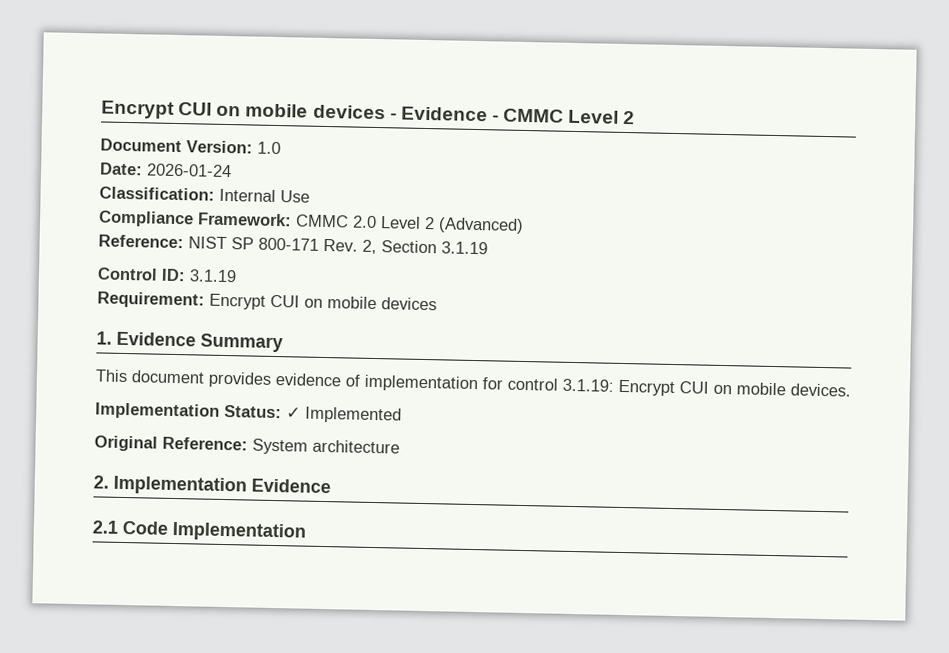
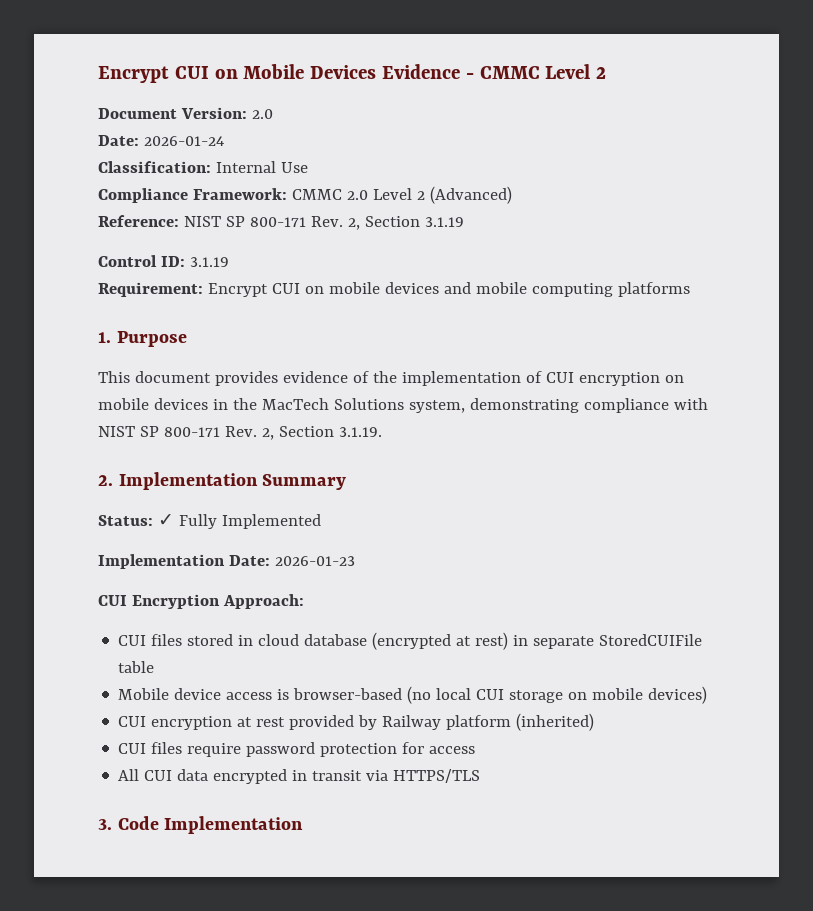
- Encrypt CUI on mobile devices - Evidence - CMMC Level 2
+ Encrypt CUI on Mobile Devices Evidence - CMMC Level 2
- Document Version: 1.0
+ Document Version: 2.0
- Requirement: Encrypt CUI on mobile devices
+ Requirement: Encrypt CUI on mobile devices and mobile computing platforms
- 1. Evidence Summary
+ 1. Purpose
- This document provides evidence of implementation for control 3.1.19: Encrypt CUI on mobile devices.
- Implementation Status: ✓ Implemented
- Original Reference: System architecture
- 2. Implementation Evidence
- 2.1 Code Implementation
+ This document provides evidence of the implementation of CUI encryption on mobile devices in the MacTech Solutions system, demonstrating compliance with NIST SP 800-171 Rev. 2, Section 3.1.19.
+ 2. Implementation Summary
+ Status: ✓ Fully Implemented
+ Implementation Date: 2026-01-23
+ CUI Encryption Approach:
+ CUI files stored in cloud database (encrypted at rest) in separate StoredCUIFile table
+ Mobile device access is browser-based (no local CUI storage on mobile devices)
+ CUI encryption at rest provided by Railway platform (inherited)
+ CUI files require password protection for access
+ All CUI data encrypted in transit via HTTPS/TLS
+ 3. Code Implementation

